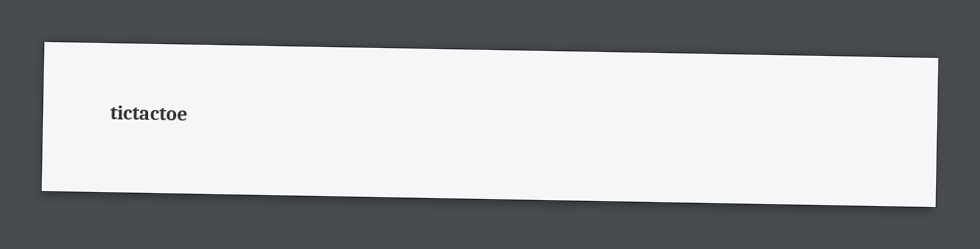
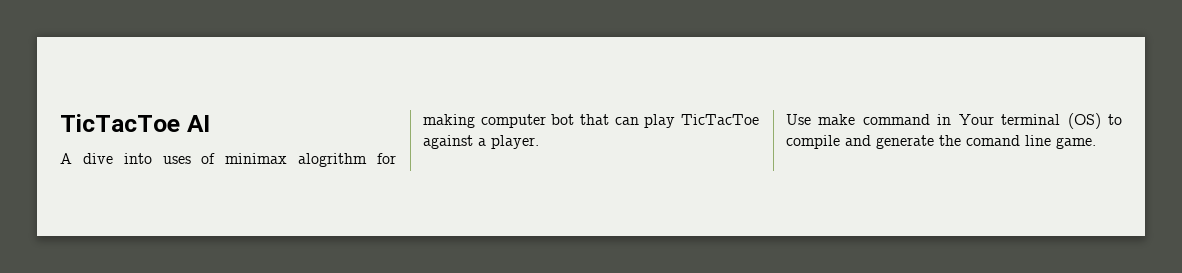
- tictactoe
+ TicTacToe AI
+ A dive into uses of minimax alogrithm for making computer bot that can play TicTacToe against a player.
+ Use make command in Your terminal (OS) to compile and generate the comand line game.

